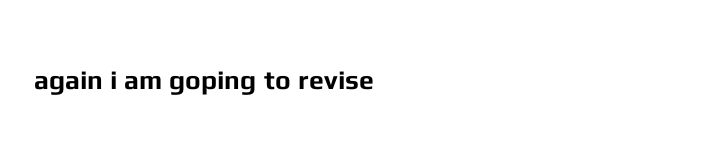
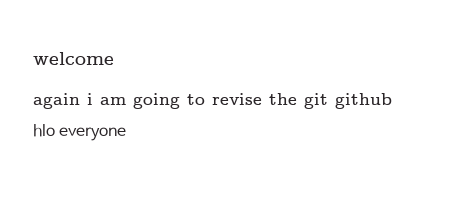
+ welcome
- again i am goping to revise
+ again i am going to revise the git github
+ hlo everyone

